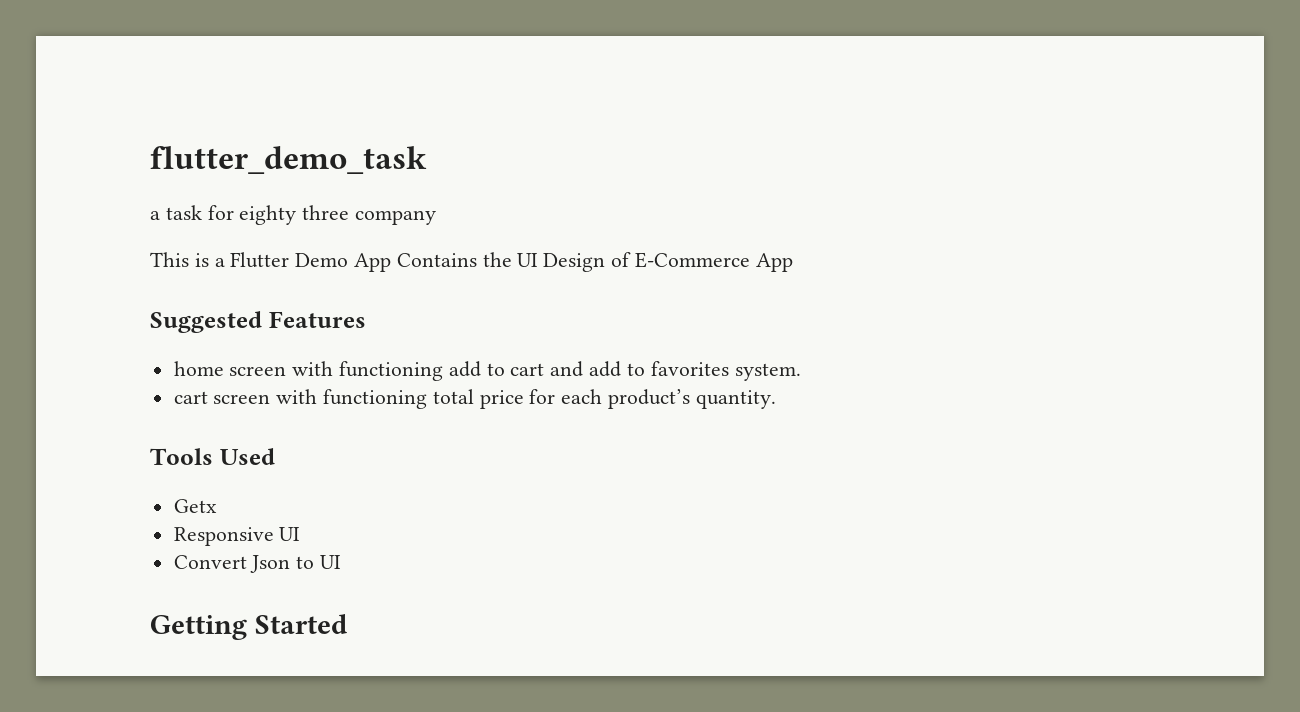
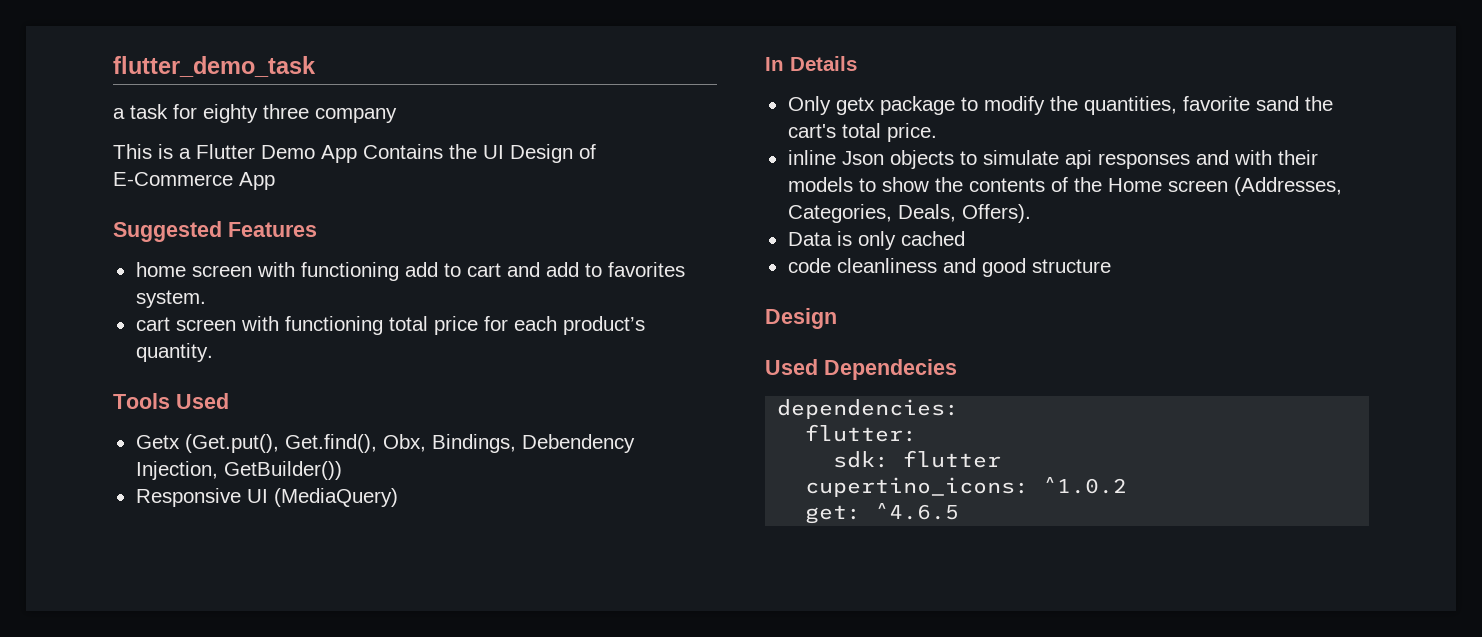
- Getx
- Responsive UI
- Convert Json to UI
- Getting Started
+ Getx (Get.put(), Get.find(), Obx, Bindings, Debendency Injection, GetBuilder())
+ Responsive UI (MediaQuery)
+ In Details
+ Only getx package to modify the quantities, favorite sand the cart's total price.
+ inline Json objects to simulate api responses and with their models to show the contents of the Home screen (Addresses, Categories, Deals, Offers).
+ Data is only cached
+ code cleanliness and good structure
+ Design
+ Used Dependecies
+ dependencies:
+ flutter:
+ sdk: flutter
+ cupertino_icons: ^1.0.2
+ get: ^4.6.5

